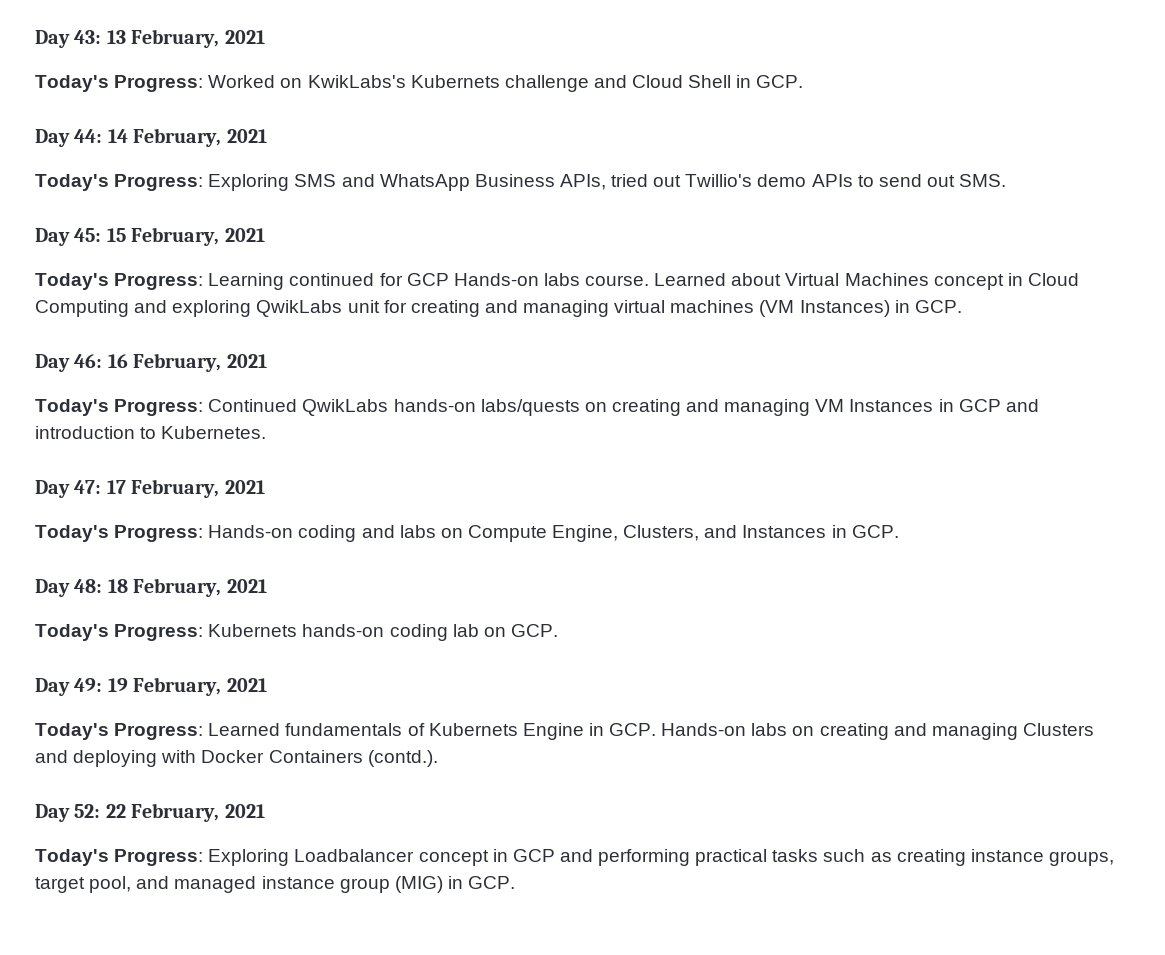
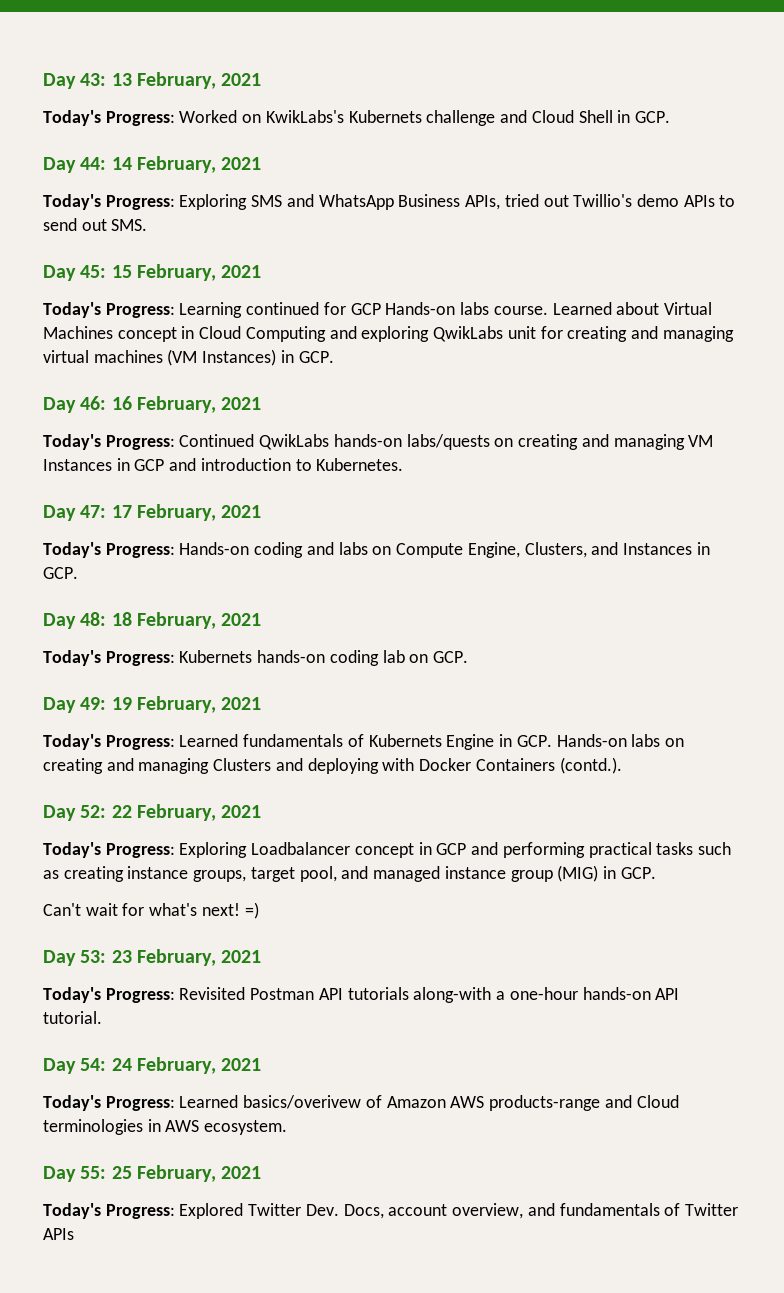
+ Can't wait for what's next! =)
+ Day 53: 23 February, 2021
+ Today's Progress: Revisited Postman API tutorials along-with a one-hour hands-on API tutorial.
+ Day 54: 24 February, 2021
+ Today's Progress: Learned basics/overivew of Amazon AWS products-range and Cloud terminologies in AWS ecosystem.
+ Day 55: 25 February, 2021
+ Today's Progress: Explored Twitter Dev. Docs, account overview, and fundamentals of Twitter APIs

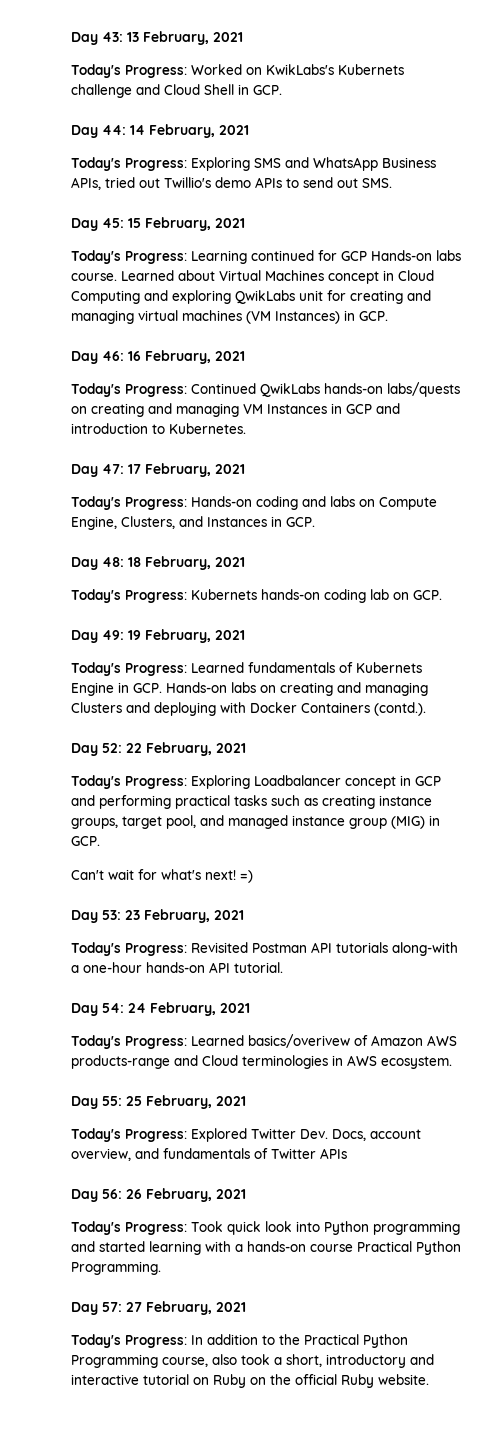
+ Day 56: 26 February, 2021
+ Today's Progress: Took quick look into Python programming and started learning with a hands-on course Practical Python Programming.
+ Day 57: 27 February, 2021
+ Today's Progress: In addition to the Practical Python Programming course, also took a short, introductory and interactive tutorial on Ruby on the official Ruby website.

